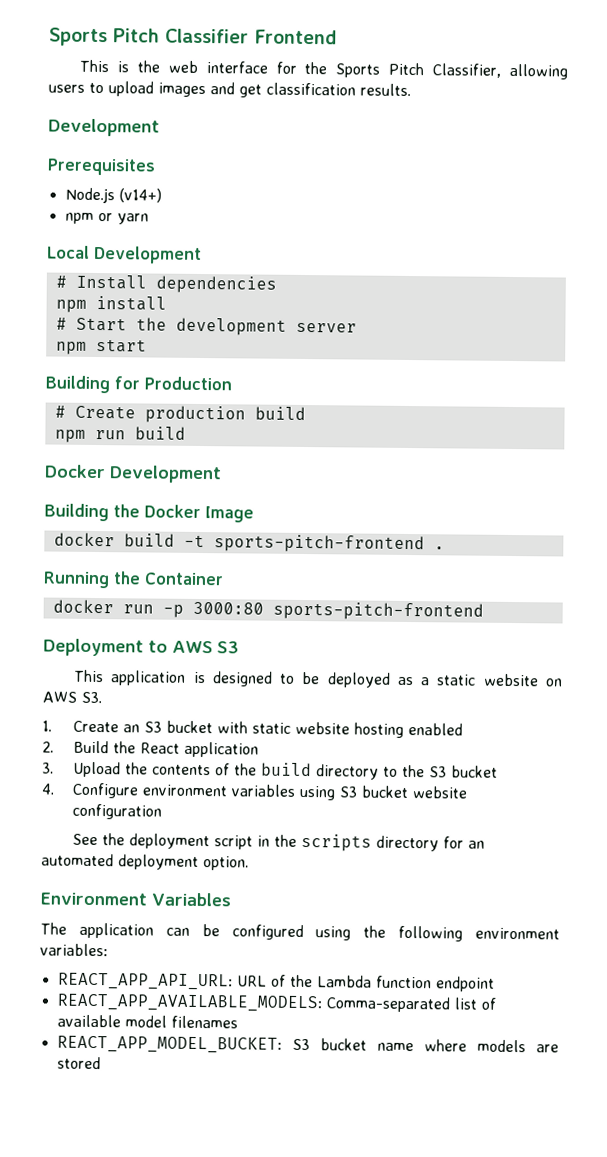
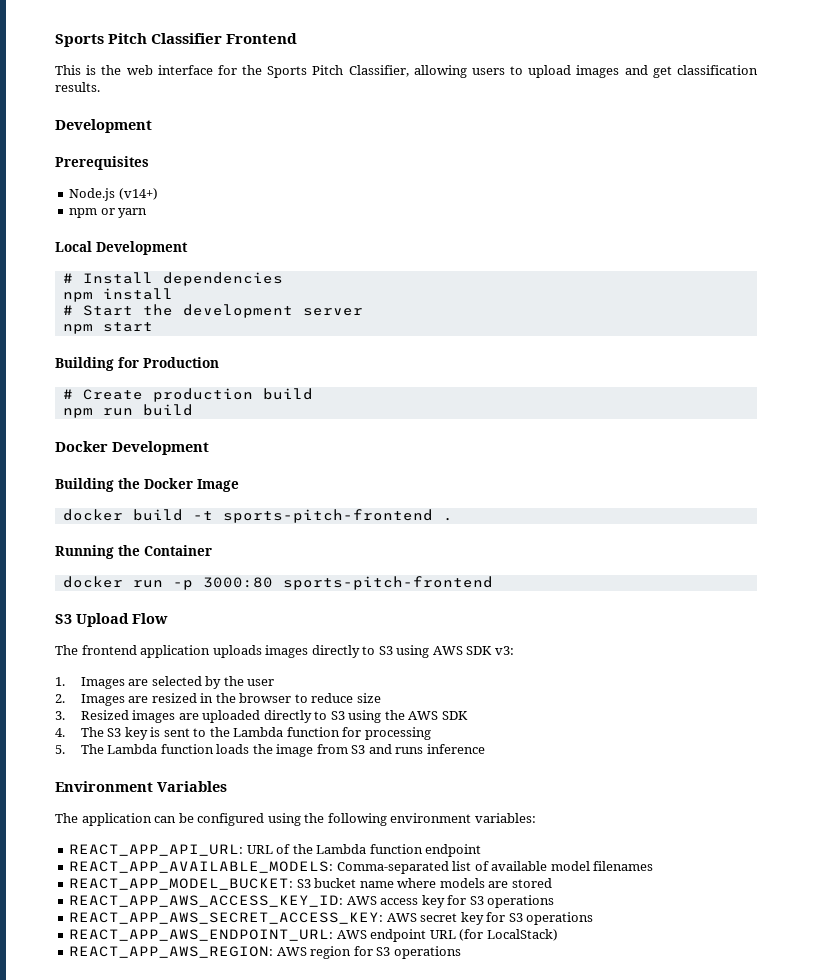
- Deployment to AWS S3
- This application is designed to be deployed as a static website on AWS S3.
- 1. Create an S3 bucket with static website hosting enabled
- 2. Build the React application
- 3. Upload the contents of the build directory to the S3 bucket
- 4. Configure environment variables using S3 bucket website configuration
- See the deployment script in the scripts directory for an automated deployment option.
+ S3 Upload Flow
+ The frontend application uploads images directly to S3 using AWS SDK v3:
+ 1. Images are selected by the user
+ 2. Images are resized in the browser to reduce size
+ 3. Resized images are uploaded directly to S3 using the AWS SDK
+ 4. The S3 key is sent to the Lambda function for processing
+ 5. The Lambda function loads the image from S3 and runs inference
+ REACT_APP_AWS_ACCESS_KEY_ID: AWS access key for S3 operations
+ REACT_APP_AWS_SECRET_ACCESS_KEY: AWS secret key for S3 operations
+ REACT_APP_AWS_ENDPOINT_URL: AWS endpoint URL (for LocalStack)
+ REACT_APP_AWS_REGION: AWS region for S3 operations

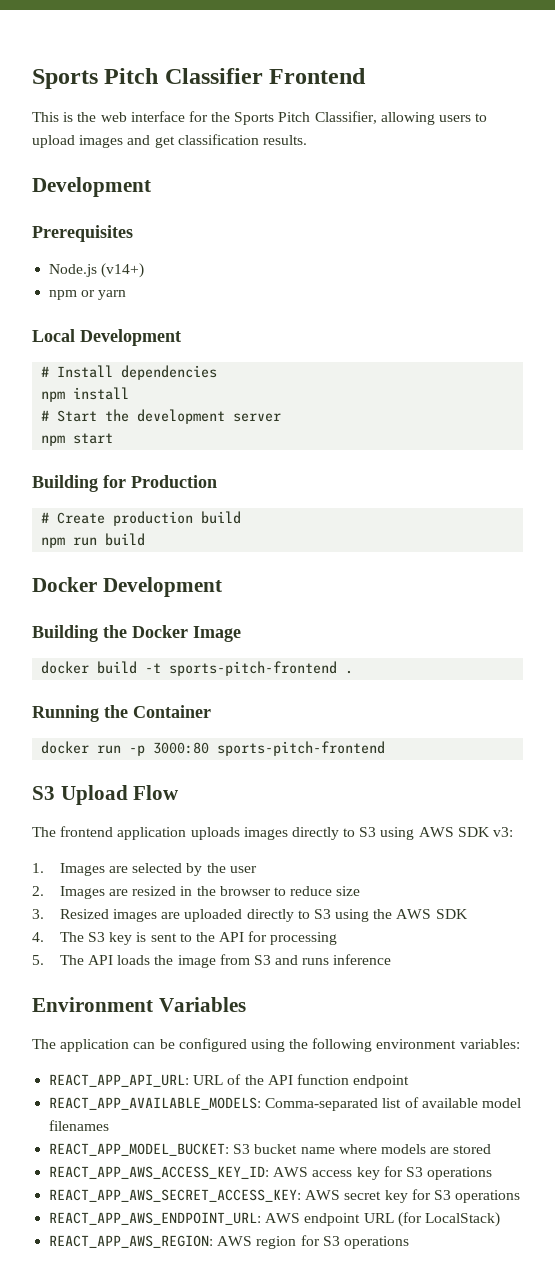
- 4. The S3 key is sent to the Lambda function for processing
+ 4. The S3 key is sent to the API for processing
- 5. The Lambda function loads the image from S3 and runs inference
+ 5. The API loads the image from S3 and runs inference
- REACT_APP_API_URL: URL of the Lambda function endpoint
+ REACT_APP_API_URL: URL of the API function endpoint

